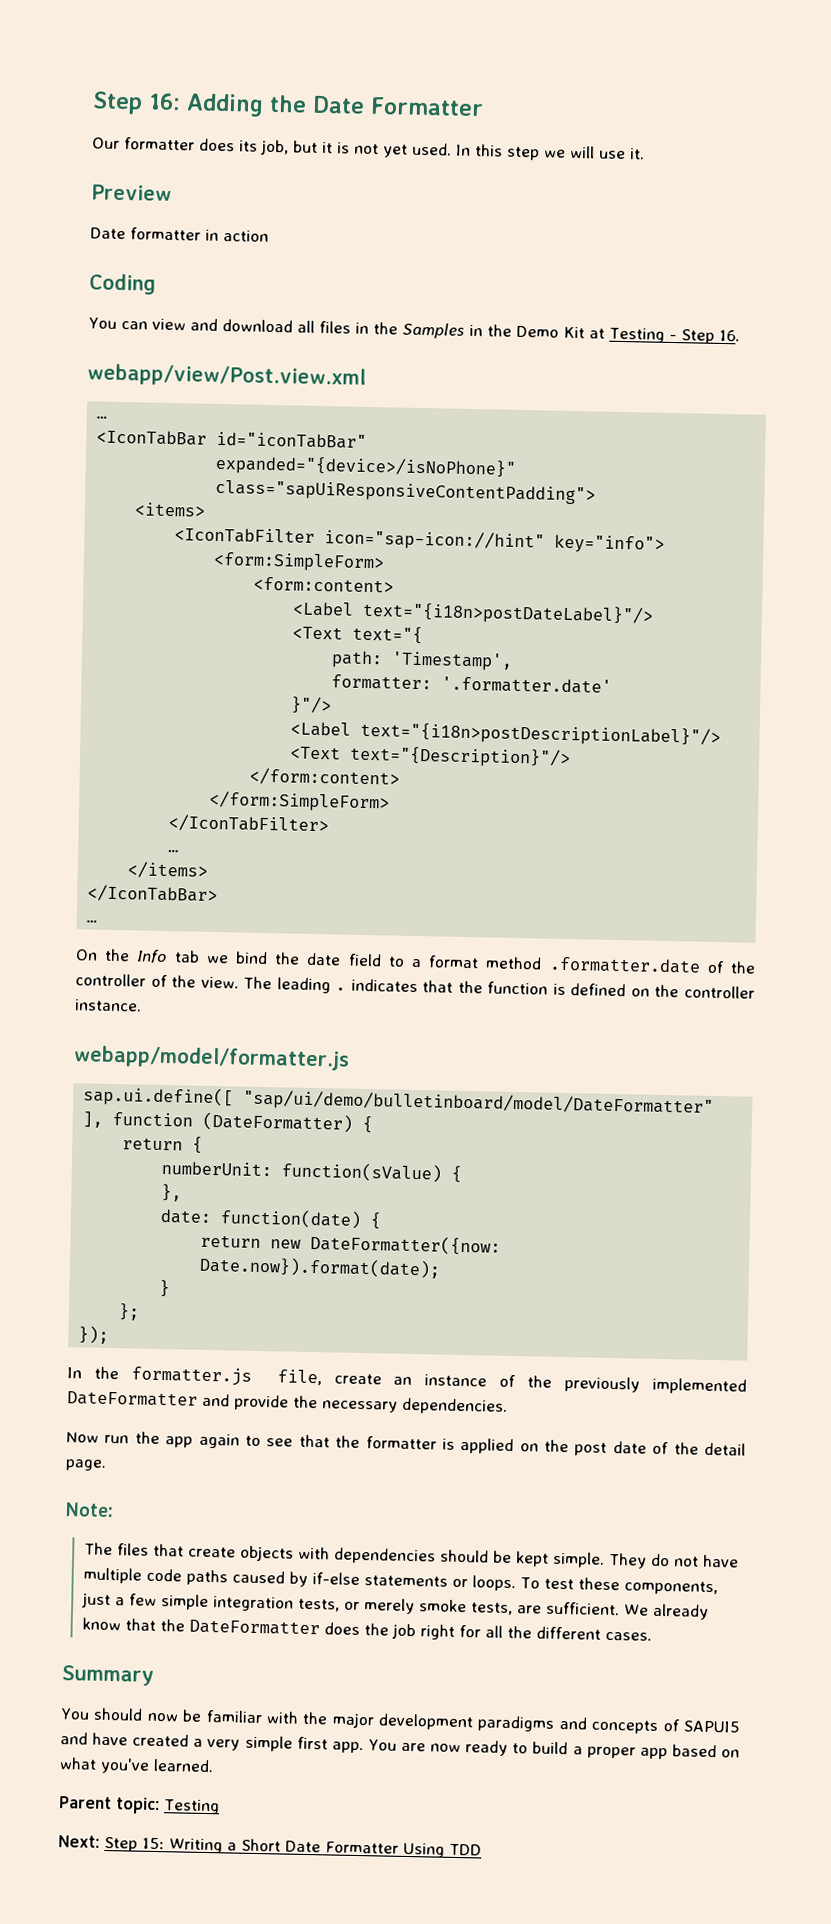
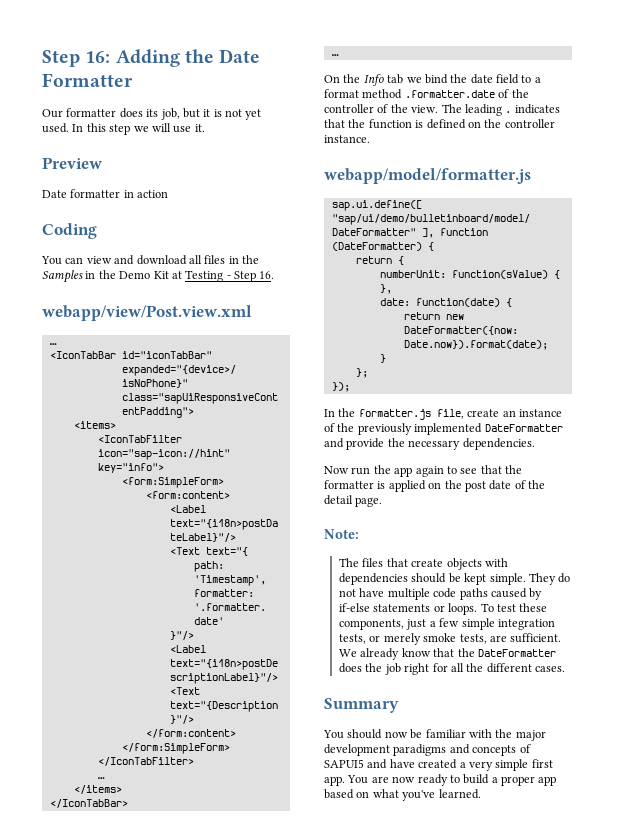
- Parent topic: Testing
- Next: Step 15: Writing a Short Date Formatter Using TDD

